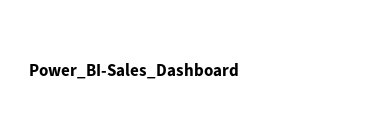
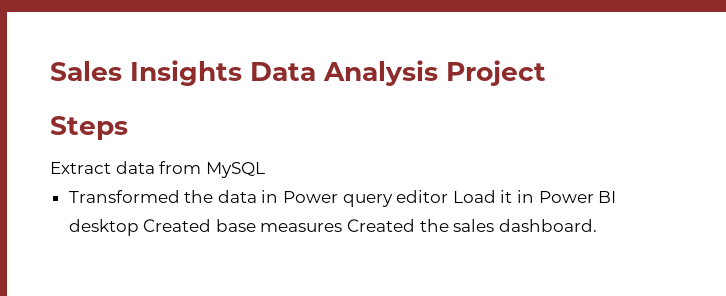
- Power_BI-Sales_Dashboard
+ Sales Insights Data Analysis Project
+ Steps
+ Extract data from MySQL
+ Transformed the data in Power query editor Load it in Power BI desktop Created base measures Created the sales dashboard.

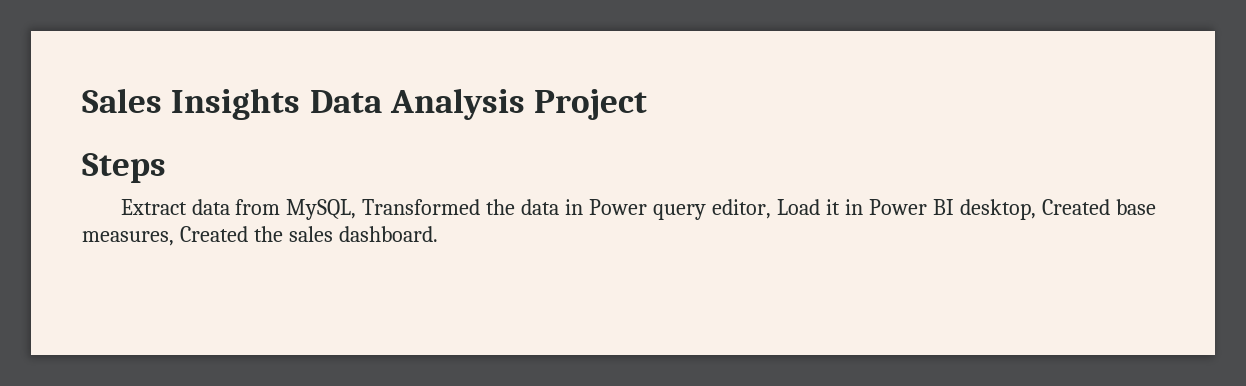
- Extract data from MySQL
- Transformed the data in Power query editor Load it in Power BI desktop Created base measures Created the sales dashboard.
+ Extract data from MySQL, Transformed the data in Power query editor, Load it in Power BI desktop, Created base measures, Created the sales dashboard.

